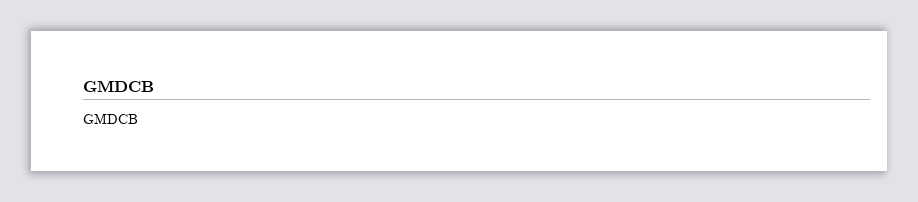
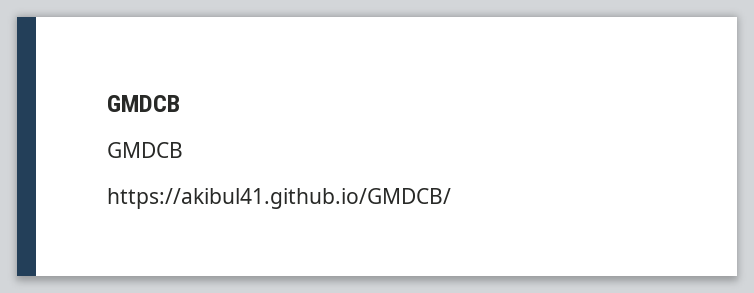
+ https://akibul41.github.io/GMDCB/

